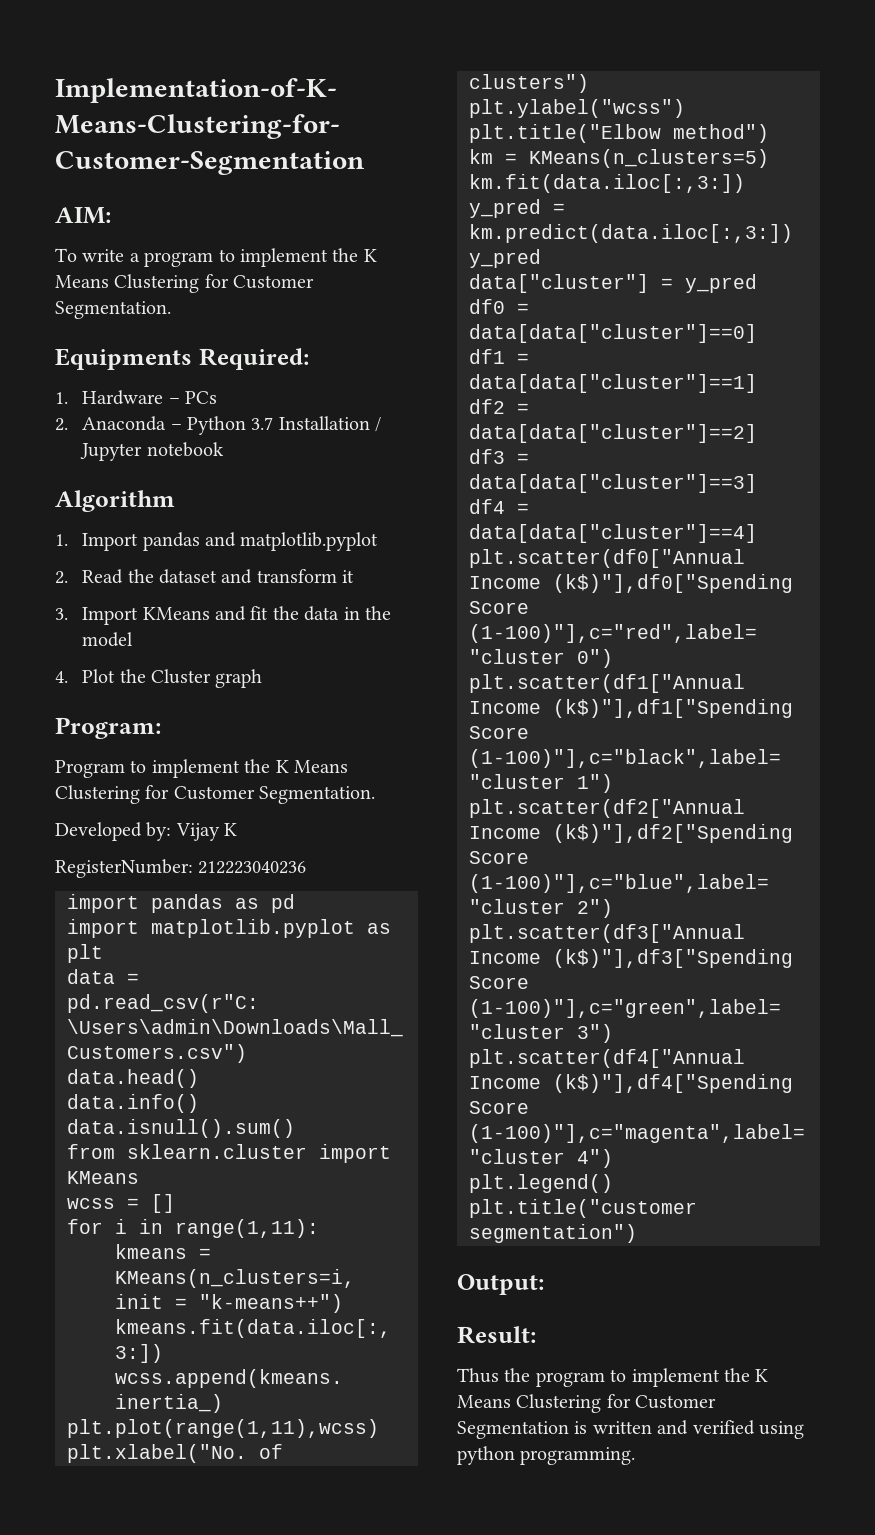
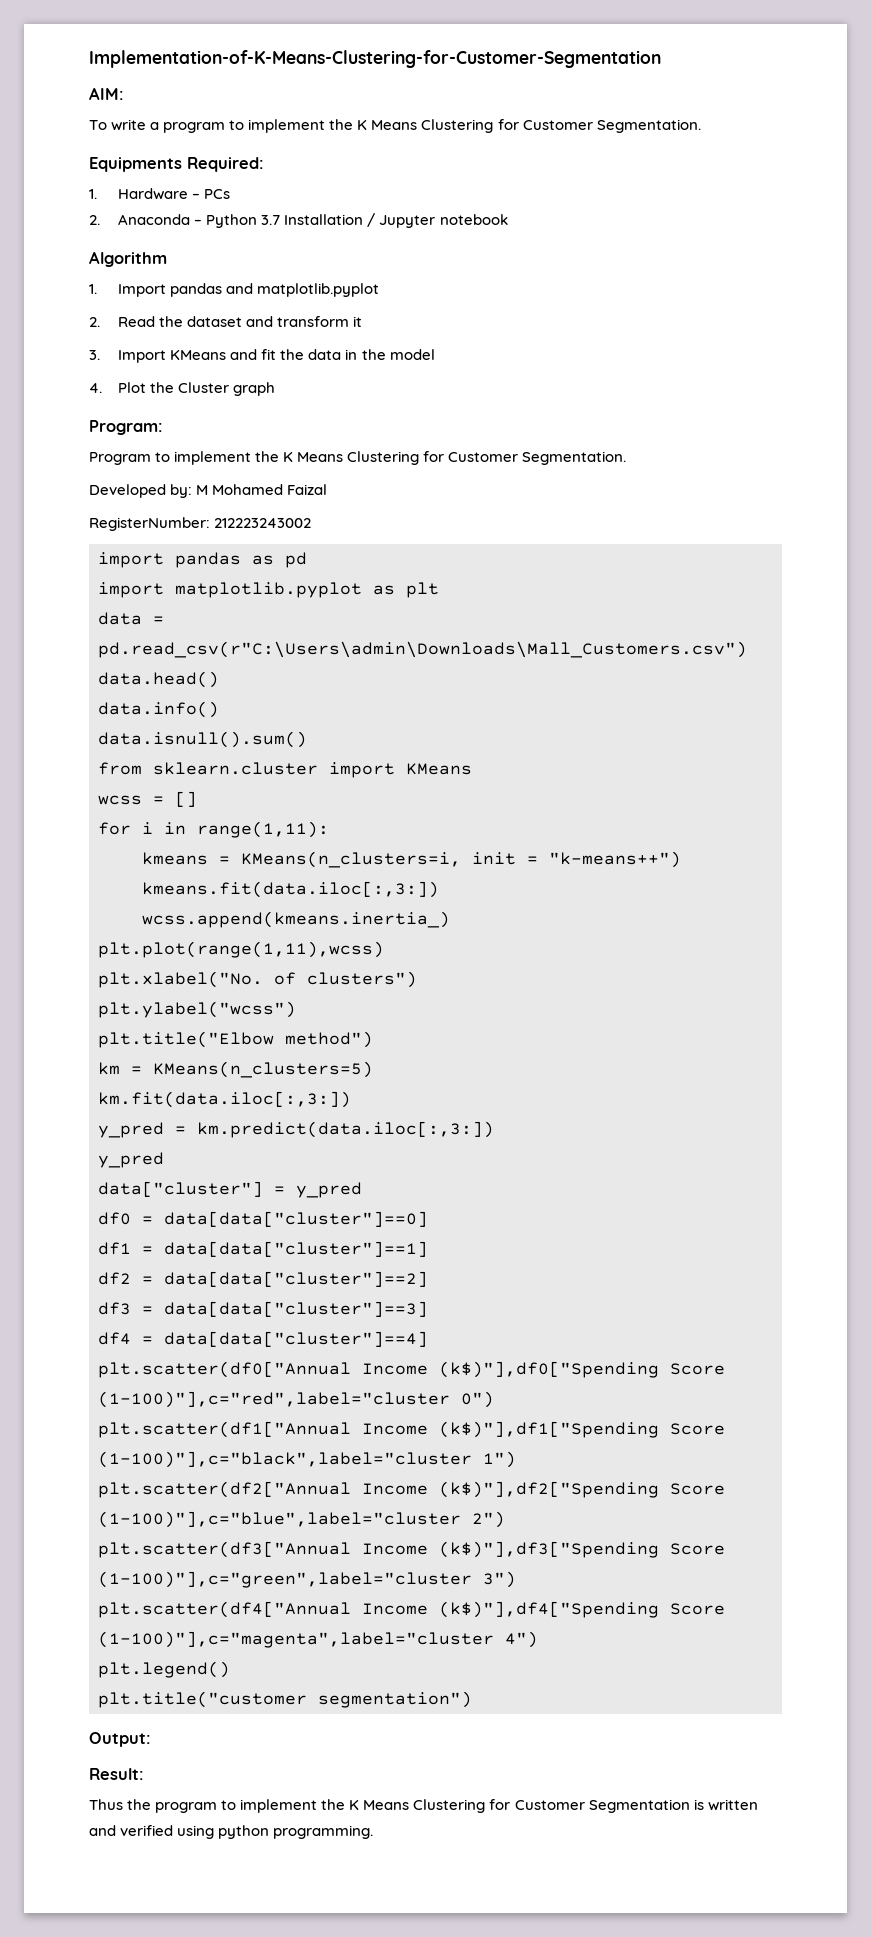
- Developed by: Vijay K
+ Developed by: M Mohamed Faizal
- RegisterNumber: 212223040236
+ RegisterNumber: 212223243002

